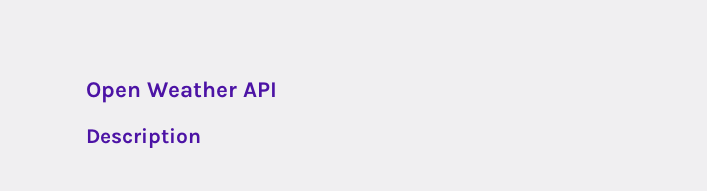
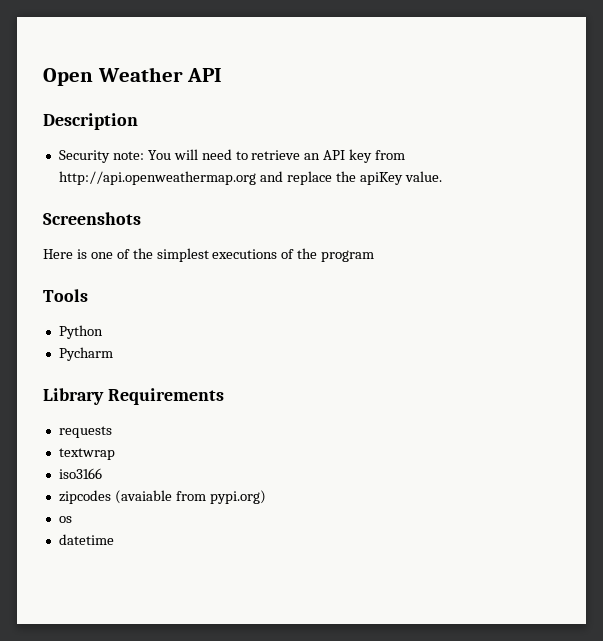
+ Security note: You will need to retrieve an API key from http://api.openweathermap.org and replace the apiKey value.
+ Screenshots
+ Here is one of the simplest executions of the program
+ Tools
+ Python
+ Pycharm
+ Library Requirements
+ requests
+ textwrap
+ iso3166
+ zipcodes (avaiable from pypi.org)
+ os
+ datetime

